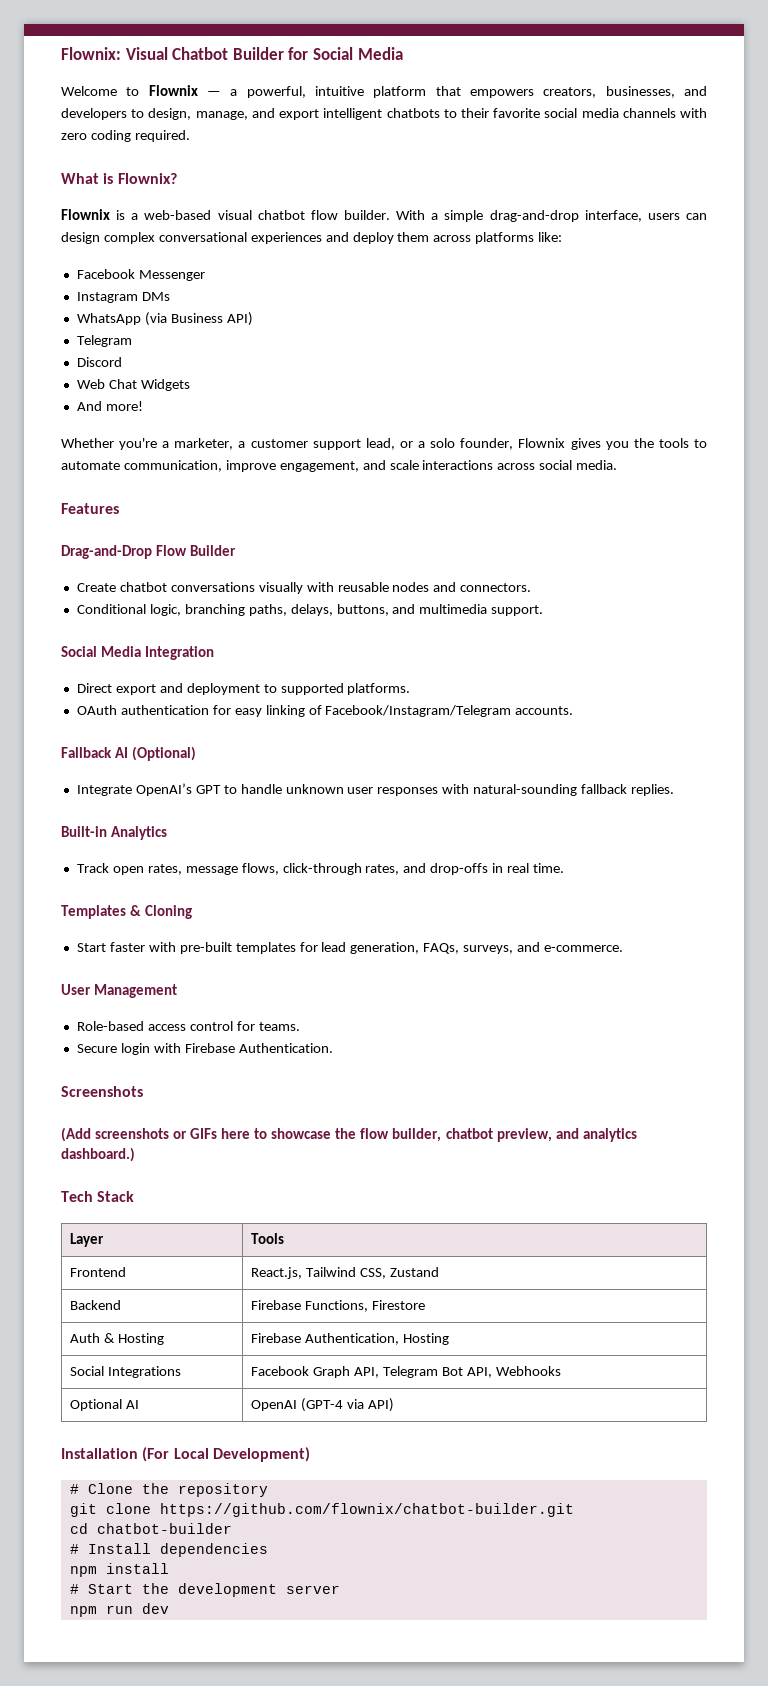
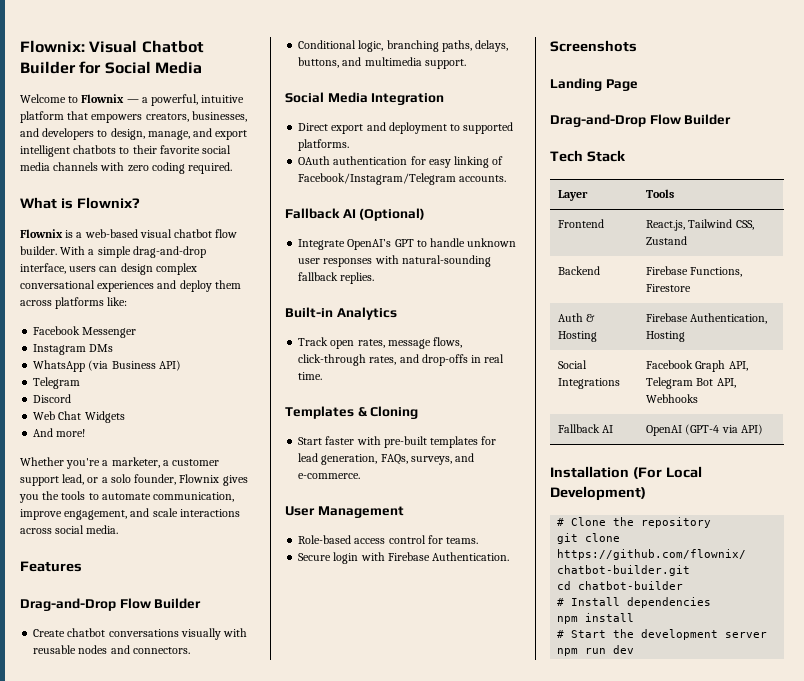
- (Add screenshots or GIFs here to showcase the flow builder, chatbot preview, and analytics dashboard.)
+ Landing Page
+ Drag-and-Drop Flow Builder
- Optional AI | OpenAI (GPT-4 via API)
+ Fallback AI | OpenAI (GPT-4 via API)

